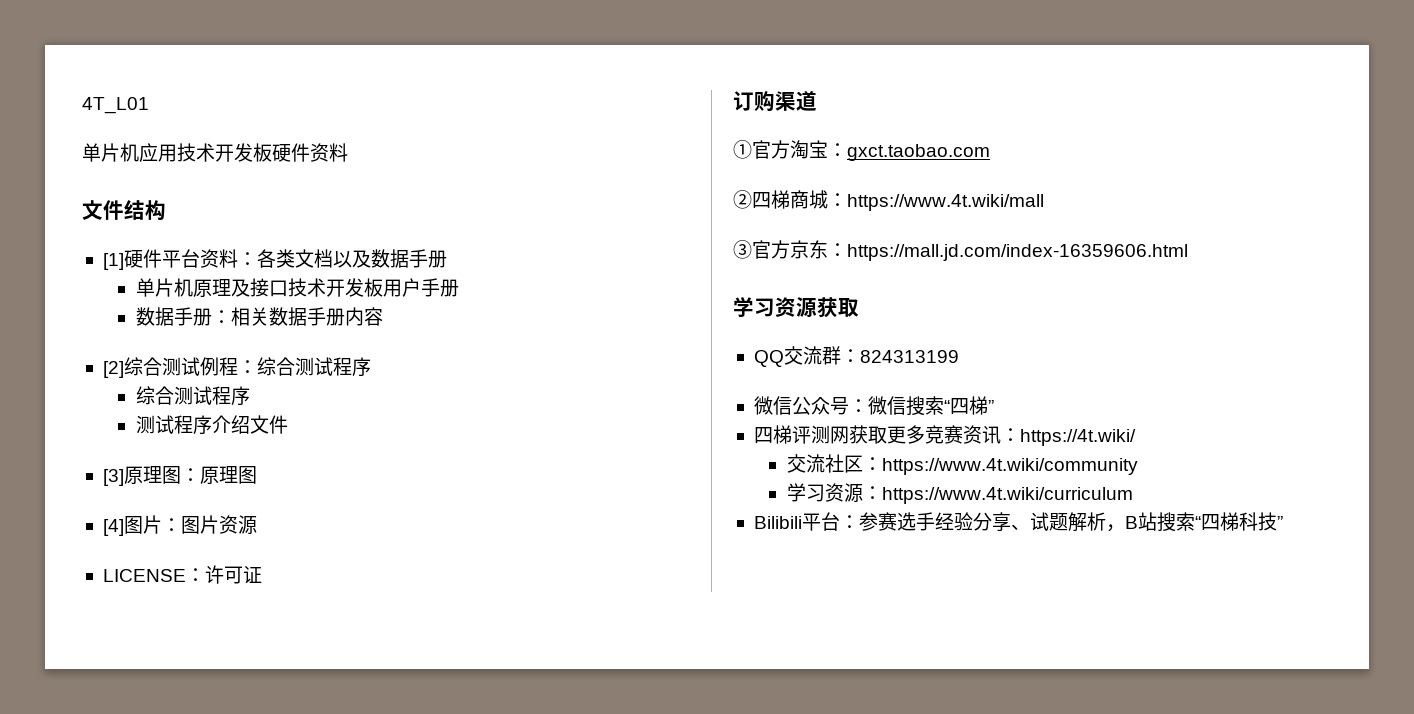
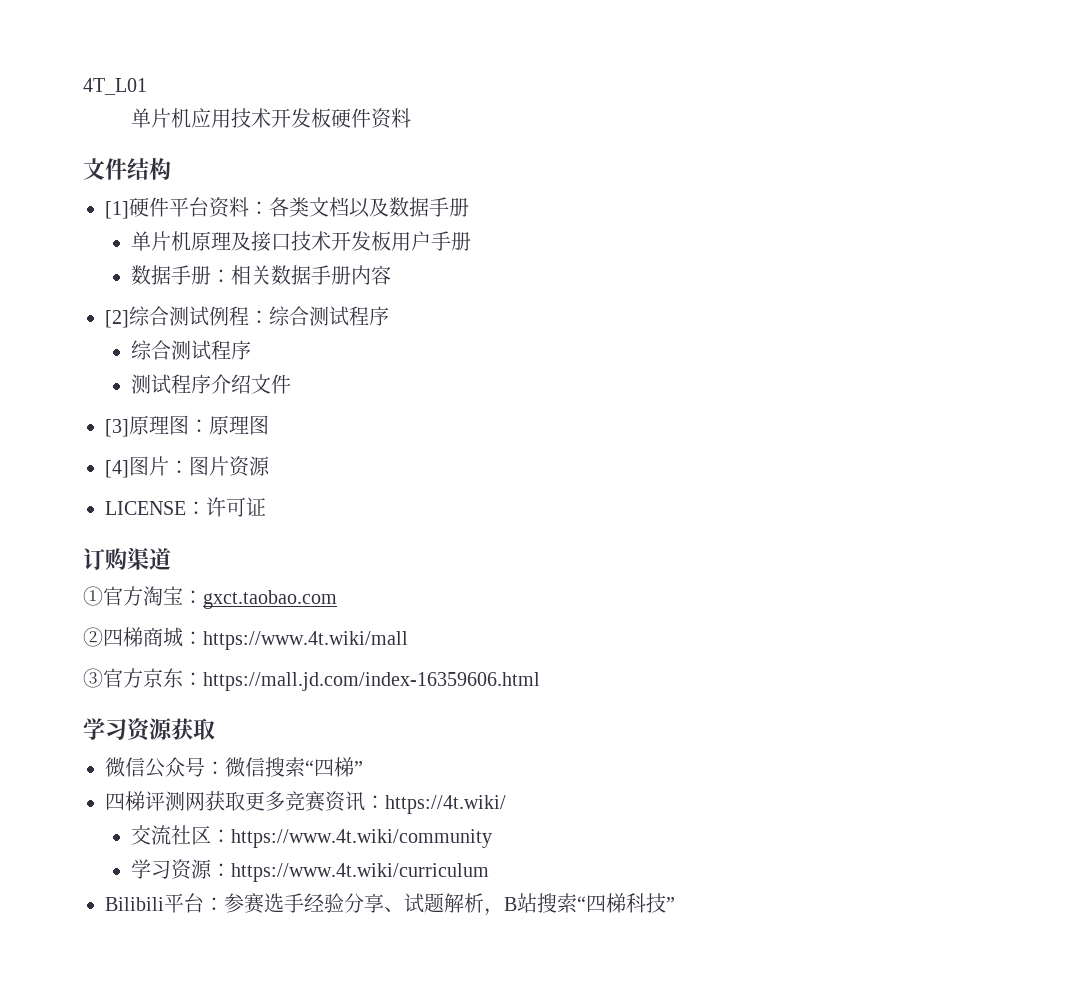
- QQ交流群：824313199

